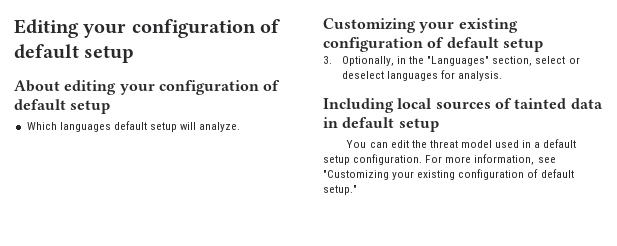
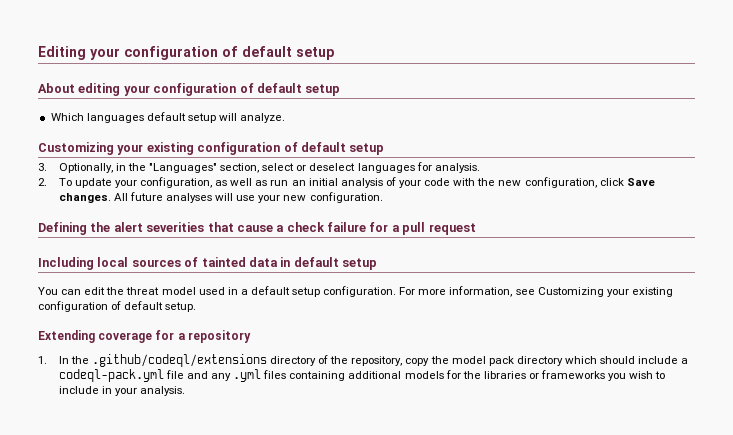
+ 2. To update your configuration, as well as run an initial analysis of your code with the new configuration, click Save changes. All future analyses will use your new configuration.
+ Defining the alert severities that cause a check failure for a pull request
- For more information, see "Customizing your existing configuration of default setup."
+ For more information, see Customizing your existing configuration of default setup.
+ Extending coverage for a repository
+ 1. In the .github/codeql/extensions directory of the repository, copy the model pack directory which should include a codeql-pack.yml file and any .yml files containing additional models for the libraries or frameworks you wish to include in your analysis.

